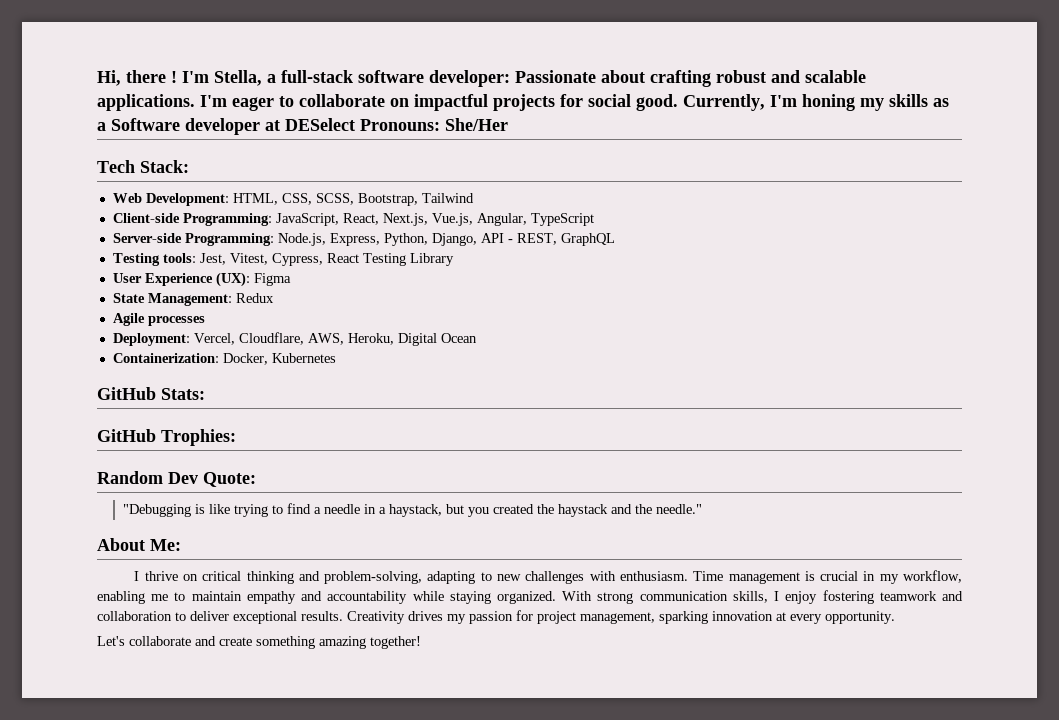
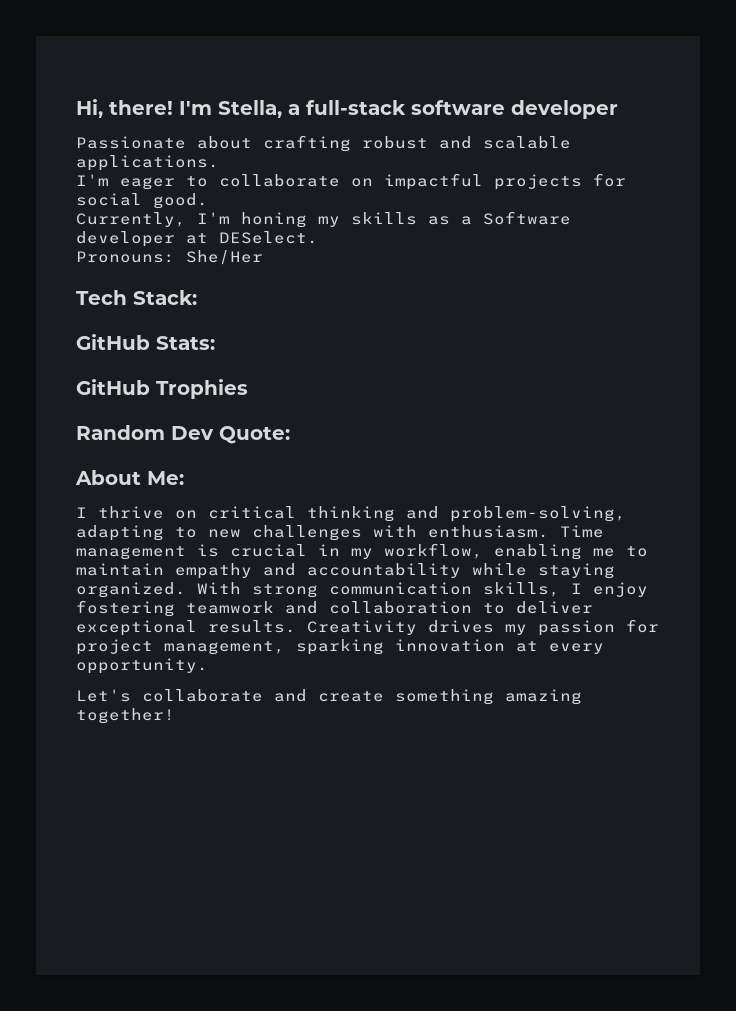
- Hi, there !
+ Hi, there!
- I'm Stella, a full-stack software developer: Passionate about crafting robust and scalable applications. I'm eager to collaborate on impactful projects for social good. Currently, I'm honing my skills as a Software developer at DESelect Pronouns: She/Her
+ I'm Stella, a full-stack software developer
+ Passionate about crafting robust and scalable applications.
+ I'm eager to collaborate on impactful projects for social good.
+ Currently, I'm honing my skills as a Software developer at DESelect.
+ Pronouns: She/Her
- Web Development: HTML, CSS, SCSS, Bootstrap, Tailwind
- Client-side Programming: JavaScript, React, Next.js, Vue.js, Angular, TypeScript
- Server-side Programming: Node.js, Express, Python, Django, API - REST, GraphQL
- Testing tools: Jest, Vitest, Cypress, React Testing Library
- User Experience (UX): Figma
- State Management: Redux
- Agile processes
- Deployment: Vercel, Cloudflare, AWS, Heroku, Digital Ocean
- Containerization: Docker, Kubernetes
- GitHub Trophies:
+ GitHub Trophies
- "Debugging is like trying to find a needle in a haystack, but you created the haystack and the needle."

